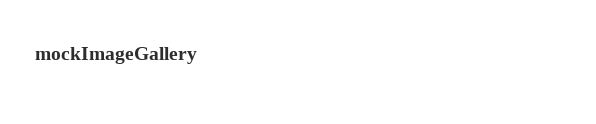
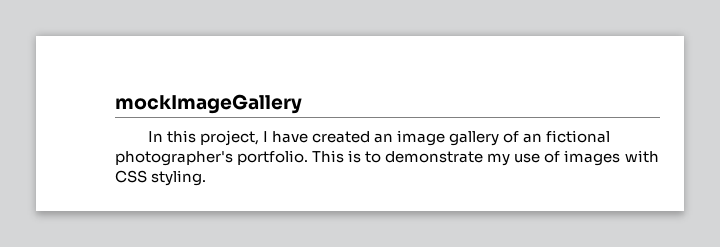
+ In this project, I have created an image gallery of an fictional photographer's portfolio. This is to demonstrate my use of images with CSS styling.

